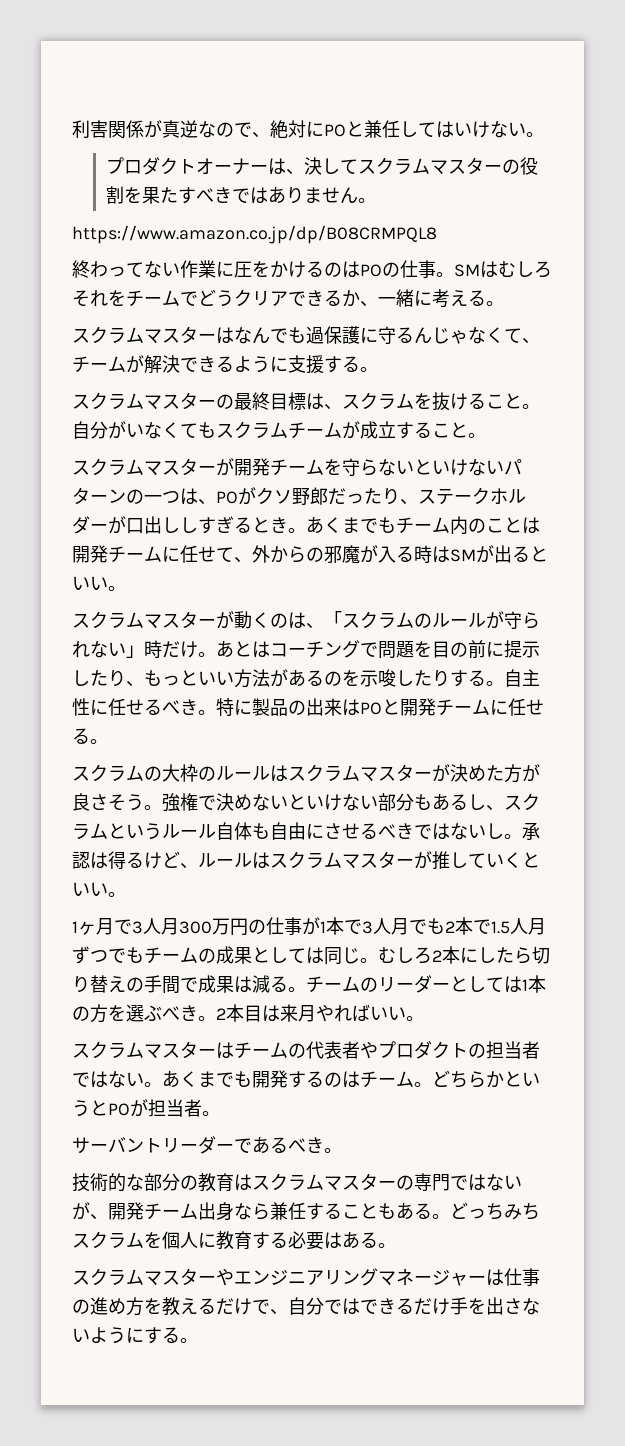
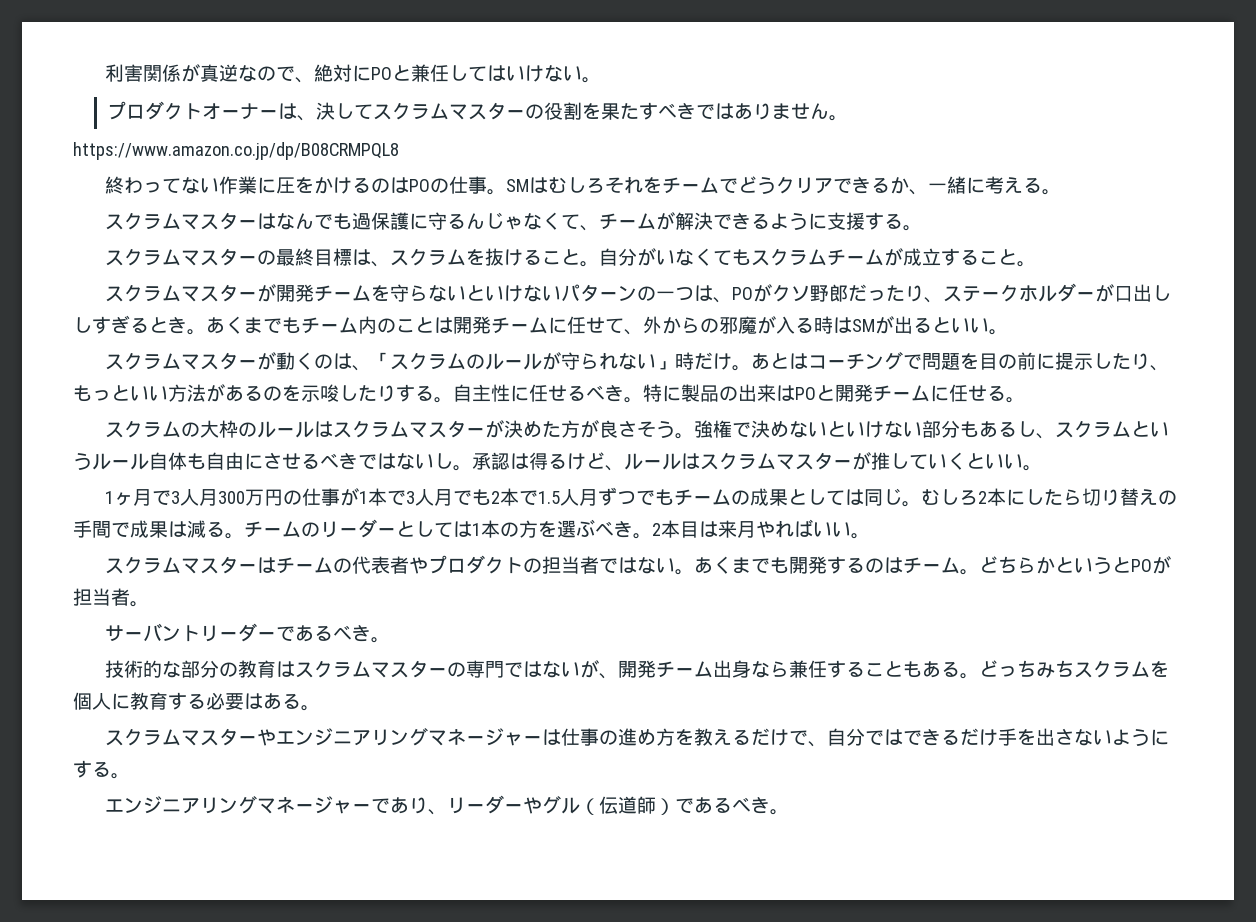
+ エンジニアリングマネージャーであり、リーダーやグル（伝道師）であるべき。

